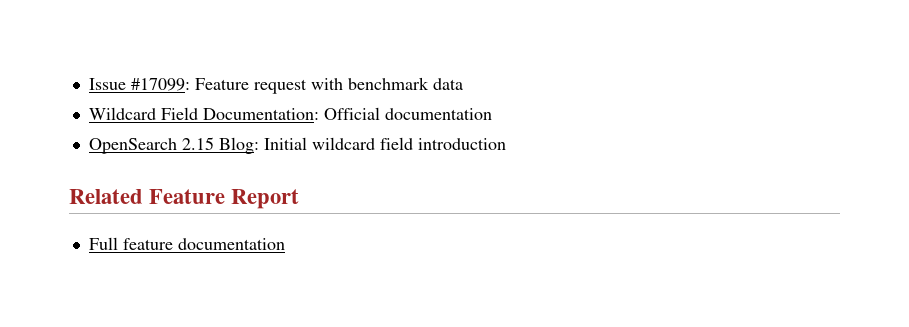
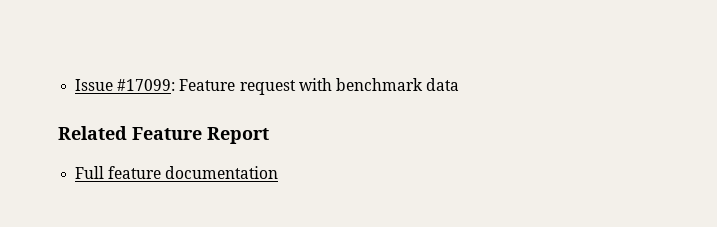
- Wildcard Field Documentation: Official documentation
- OpenSearch 2.15 Blog: Initial wildcard field introduction

